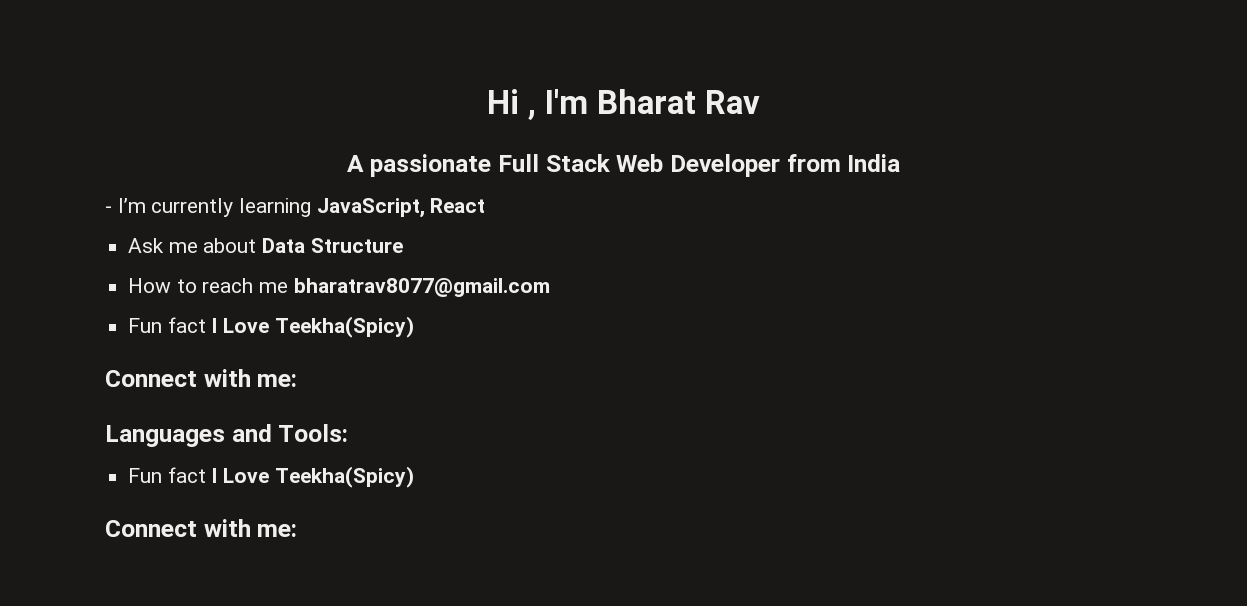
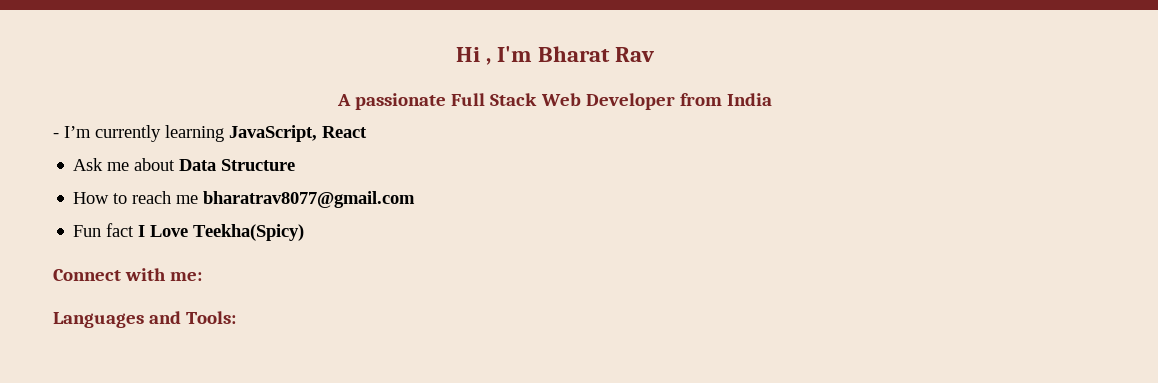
  Languages and Tools:
- Fun fact I Love Teekha(Spicy)
- Connect with me:

